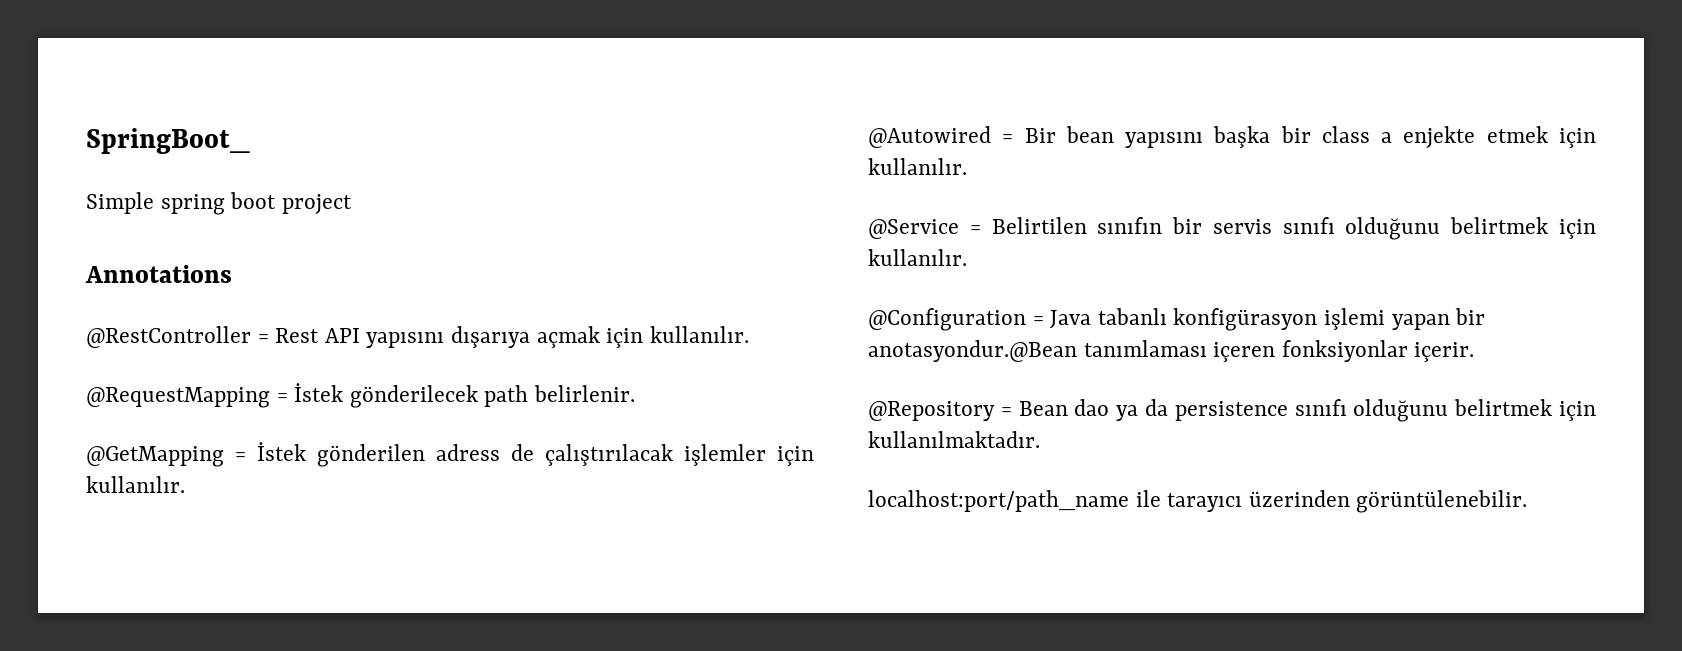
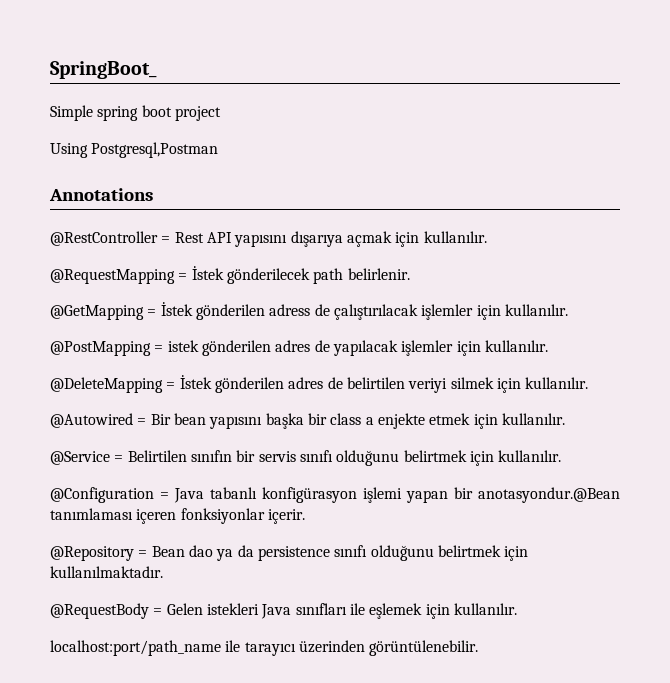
+ Using Postgresql,Postman
+ @PostMapping = istek gönderilen adres de yapılacak işlemler için kullanılır.
+ @DeleteMapping = İstek gönderilen adres de belirtilen veriyi silmek için kullanılır.
+ @RequestBody = Gelen istekleri Java sınıfları ile eşlemek için kullanılır.

